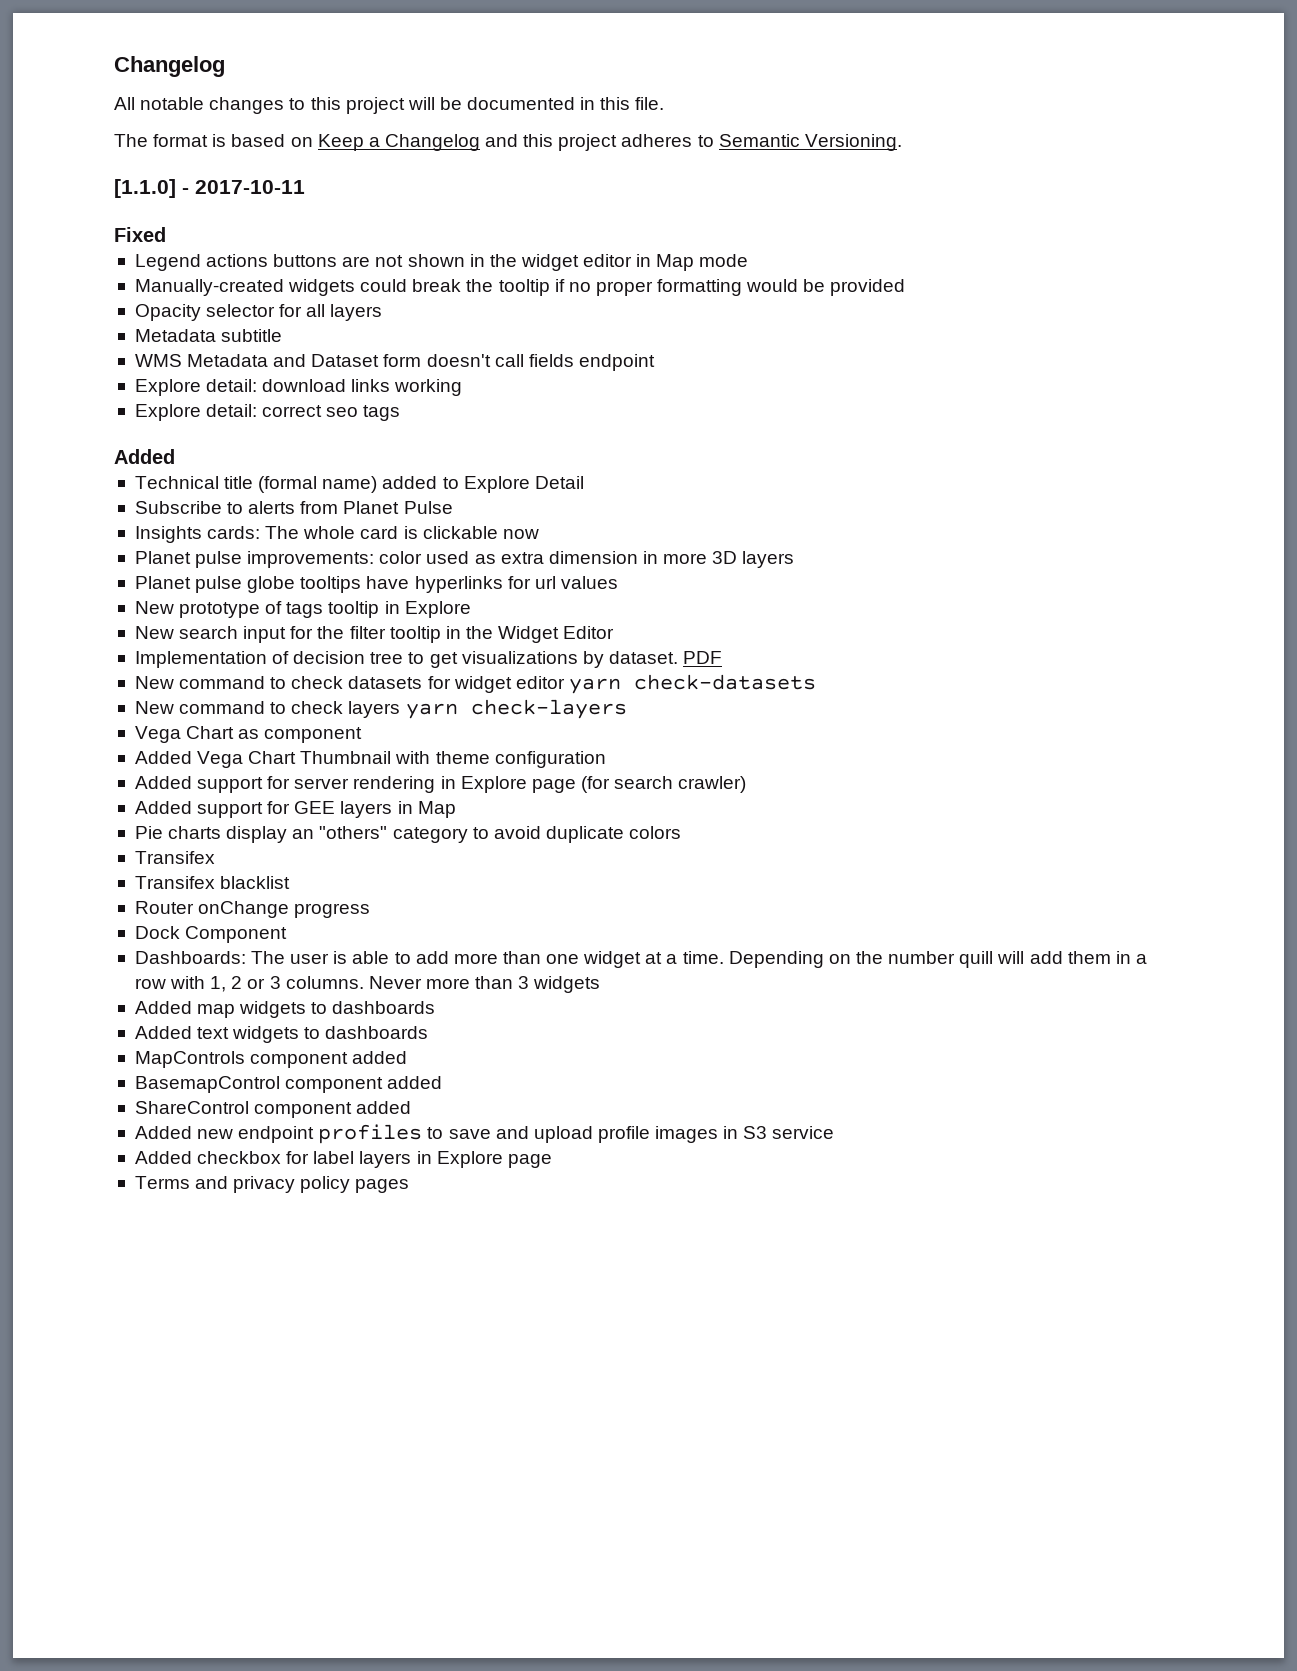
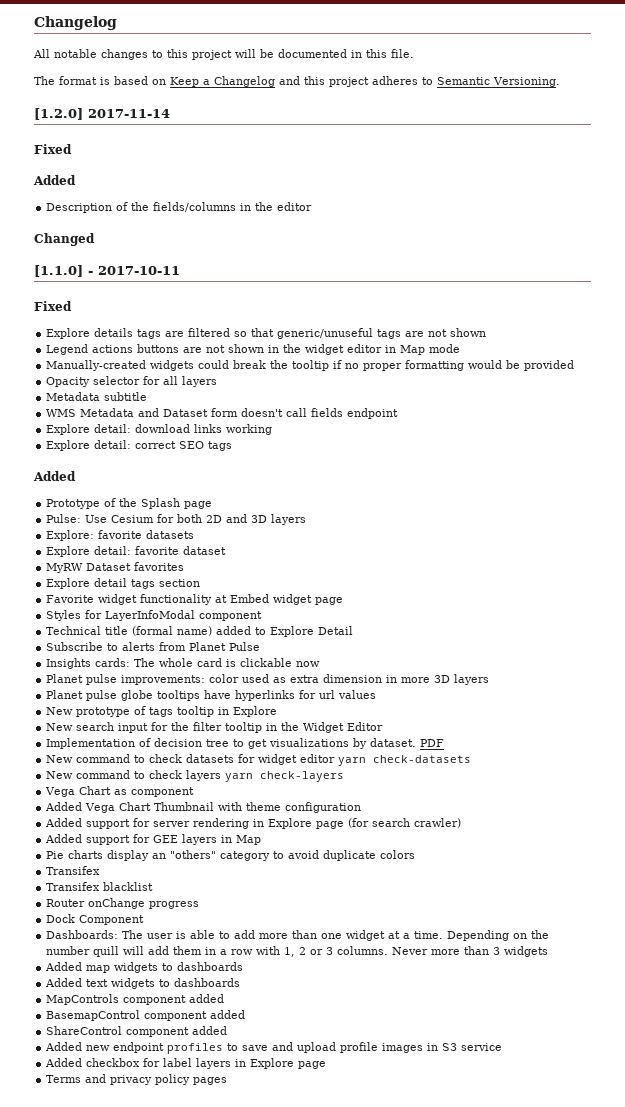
+ [1.2.0] 2017-11-14
+ Fixed
+ Added
+ Description of the fields/columns in the editor
+ Changed
  [1.1.0] - 2017-10-11
  Fixed
+ Explore details tags are filtered so that generic/unuseful tags are not shown
- Explore detail: correct seo tags
+ Explore detail: correct SEO tags
+ Prototype of the Splash page
+ Pulse: Use Cesium for both 2D and 3D layers
+ Explore: favorite datasets
+ Explore detail: favorite dataset
+ MyRW Dataset favorites
+ Explore detail tags section
+ Favorite widget functionality at Embed widget page
+ Styles for LayerInfoModal component

